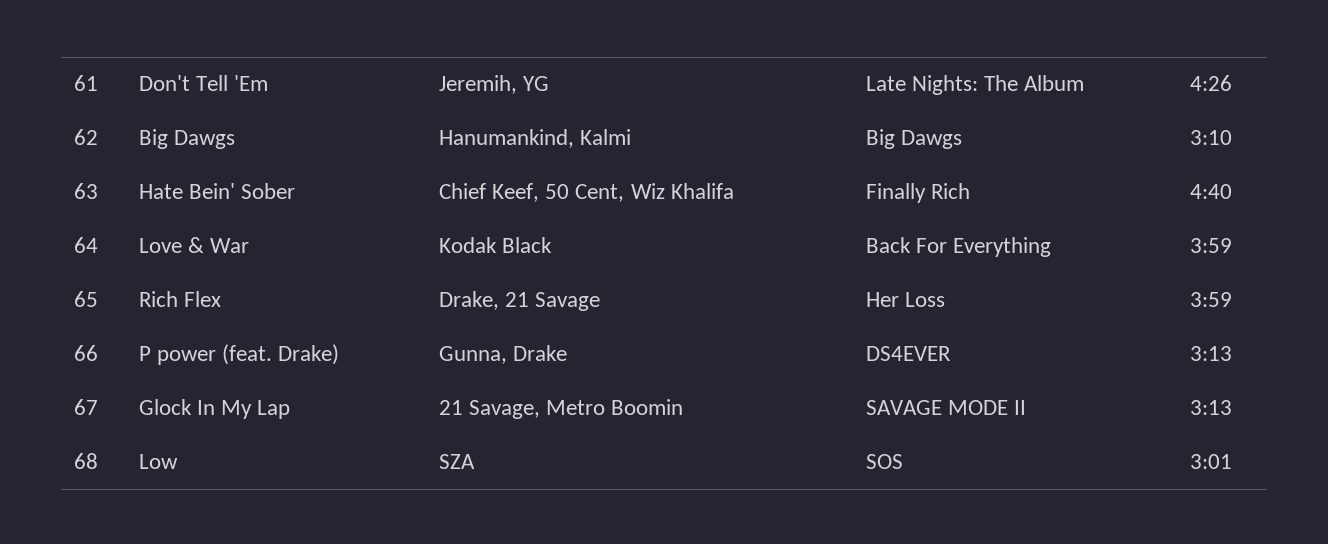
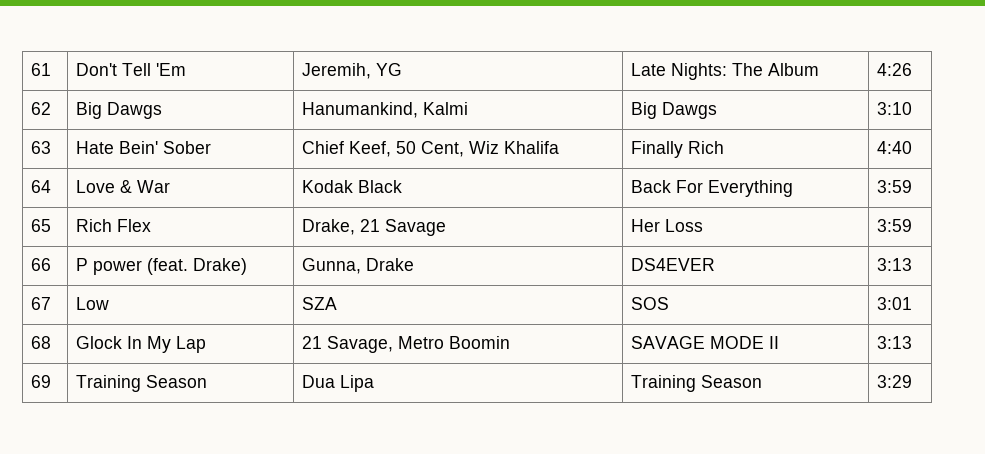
- 67 | Glock In My Lap | 21 Savage, Metro Boomin | SAVAGE MODE II | 3:13
+ 67 | Low | SZA | SOS | 3:01
+ 68 | Glock In My Lap | 21 Savage, Metro Boomin | SAVAGE MODE II | 3:13
- 68 | Low | SZA | SOS | 3:01
+ 69 | Training Season | Dua Lipa | Training Season | 3:29

